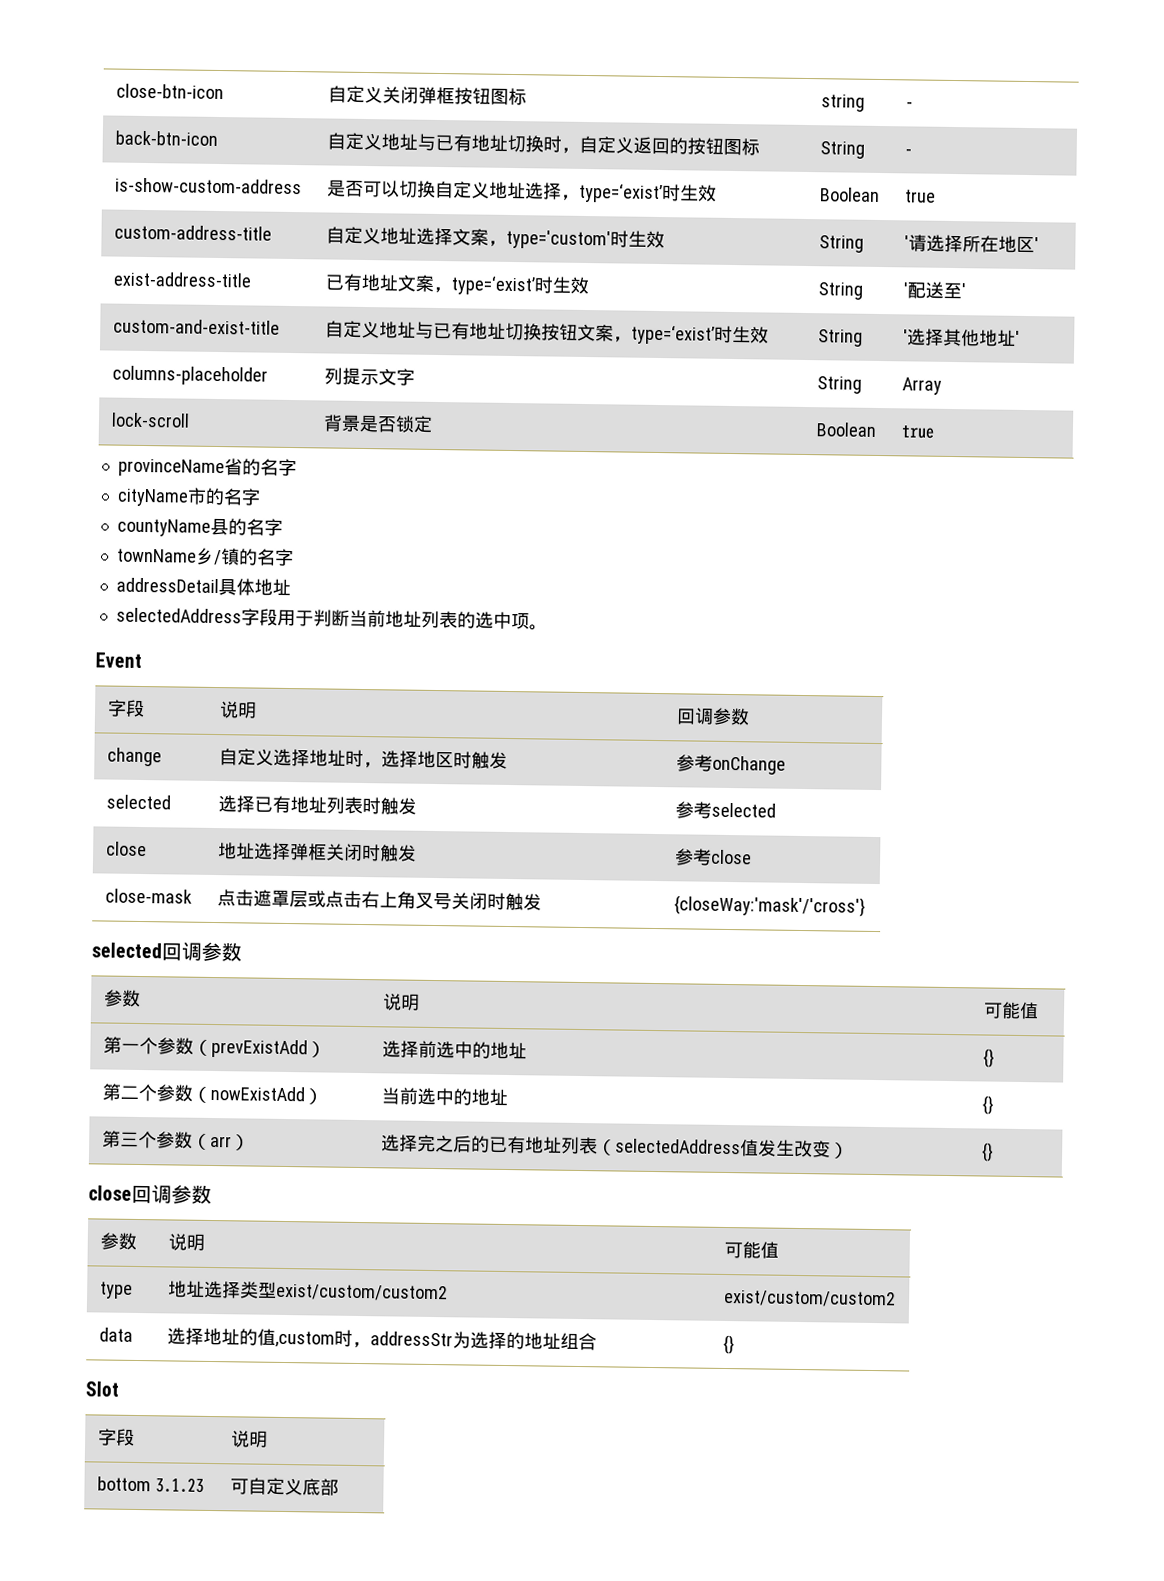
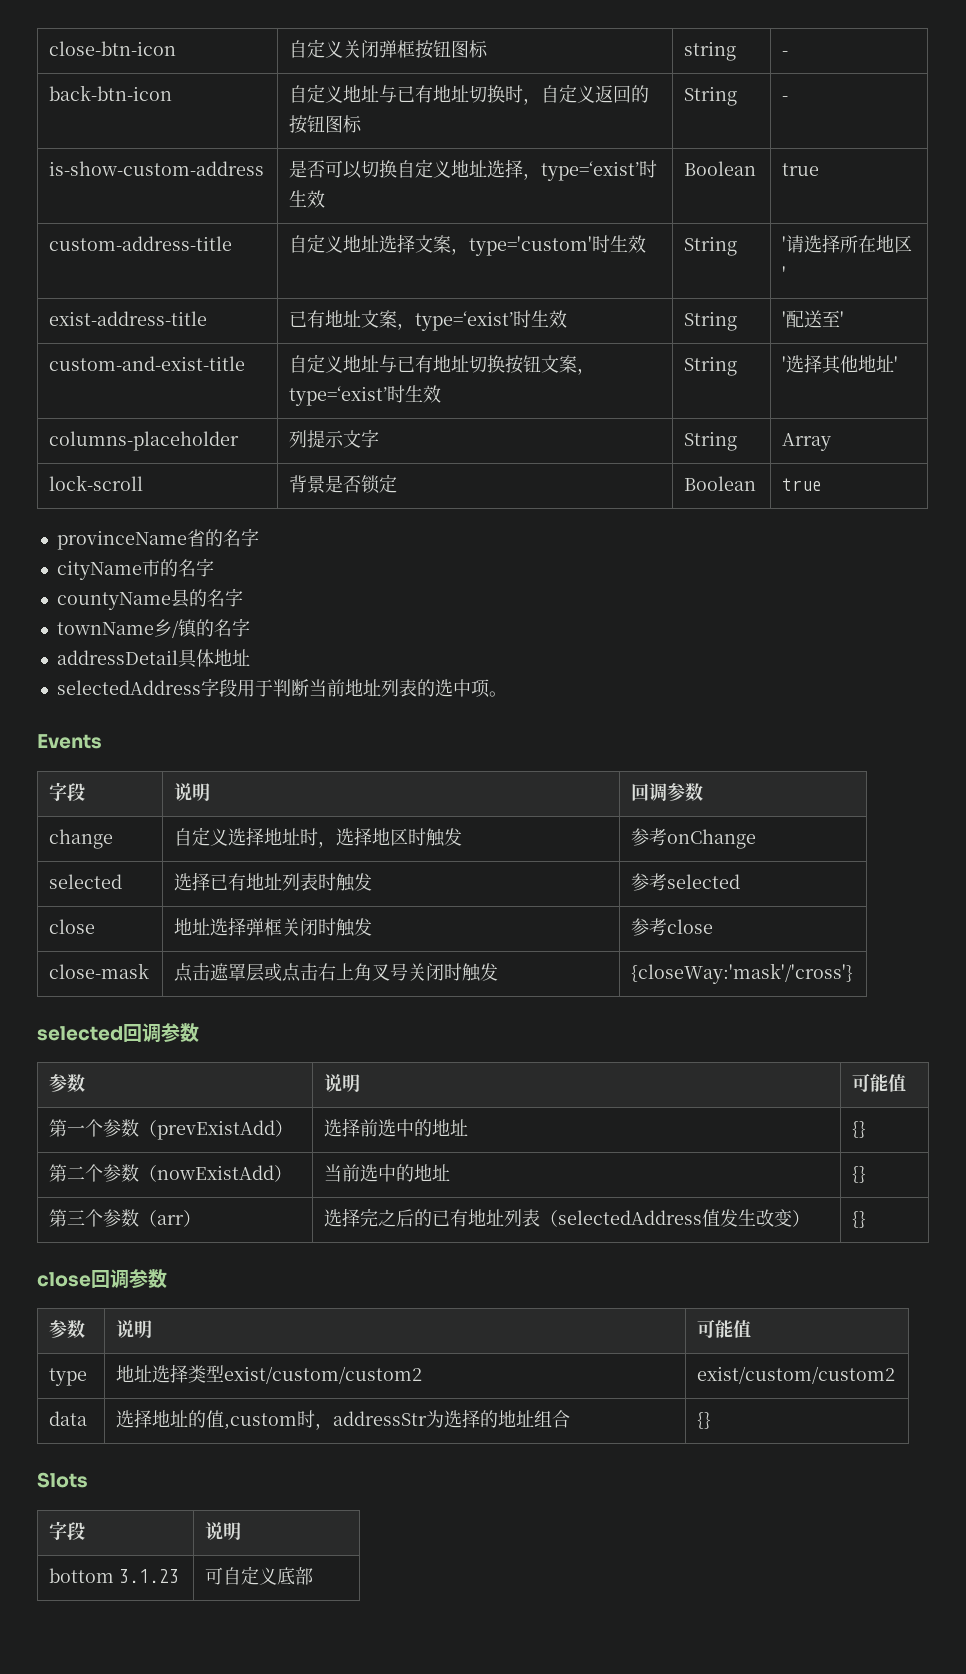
- Event
+ Events
- Slot
+ Slots

